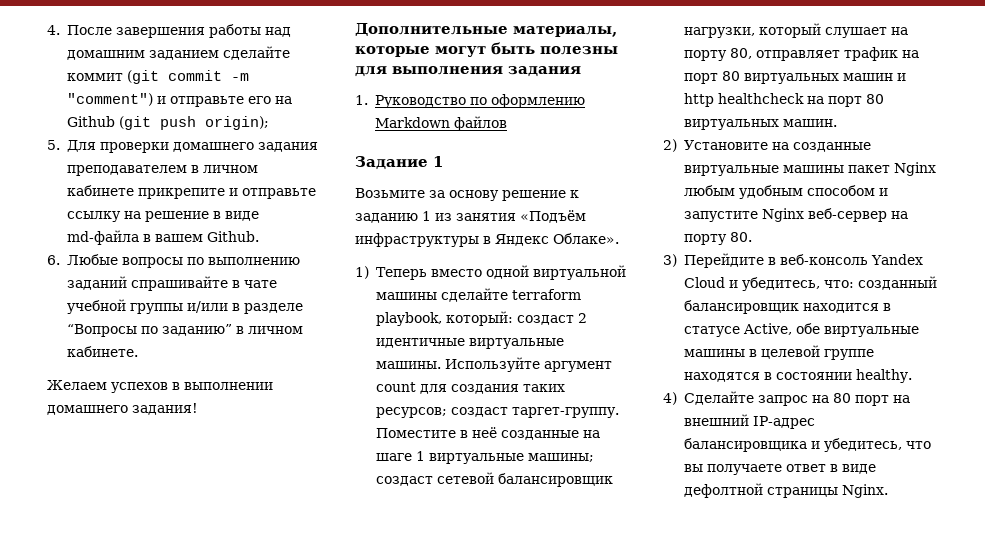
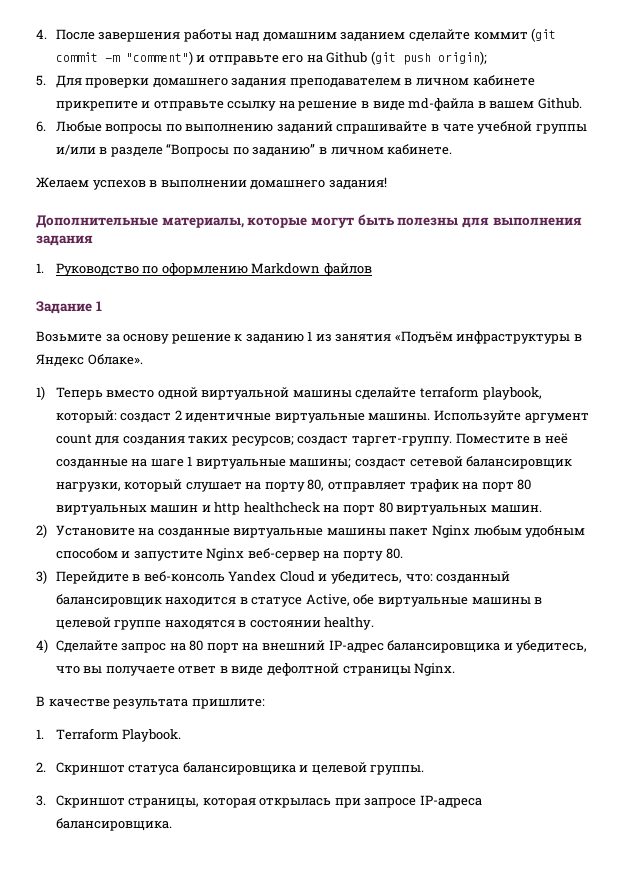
+ В качестве результата пришлите:
+ 1. Terraform Playbook.
+ 2. Скриншот статуса балансировщика и целевой группы.
+ 3. Скриншот страницы, которая открылась при запросе IP-адреса балансировщика.

